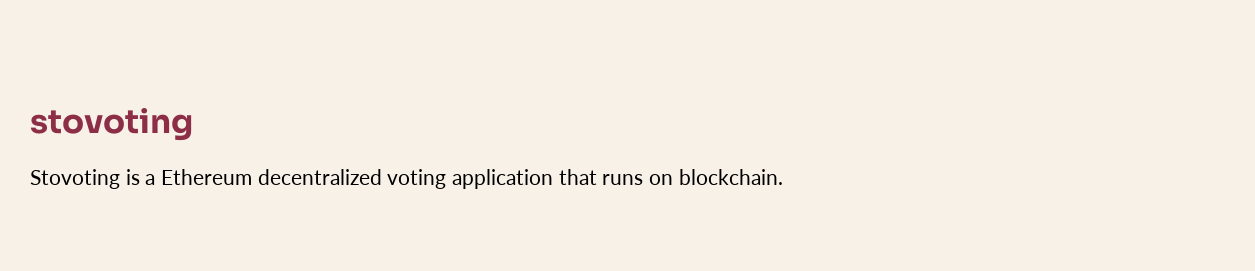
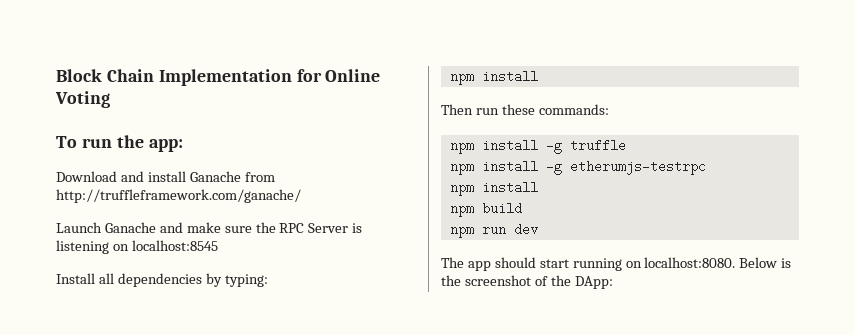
- stovoting
- Stovoting is a Ethereum decentralized voting application that runs on blockchain.
+ Block Chain Implementation for Online Voting
+ To run the app:
+ Download and install Ganache from http://truffleframework.com/ganache/
+ Launch Ganache and make sure the RPC Server is listening on localhost:8545
+ Install all dependencies by typing:
+ npm install
+ Then run these commands:
+ npm install -g truffle
+ npm install -g etherumjs-testrpc
+ npm install
+ npm build
+ npm run dev
+ The app should start running on localhost:8080. Below is the screenshot of the DApp:

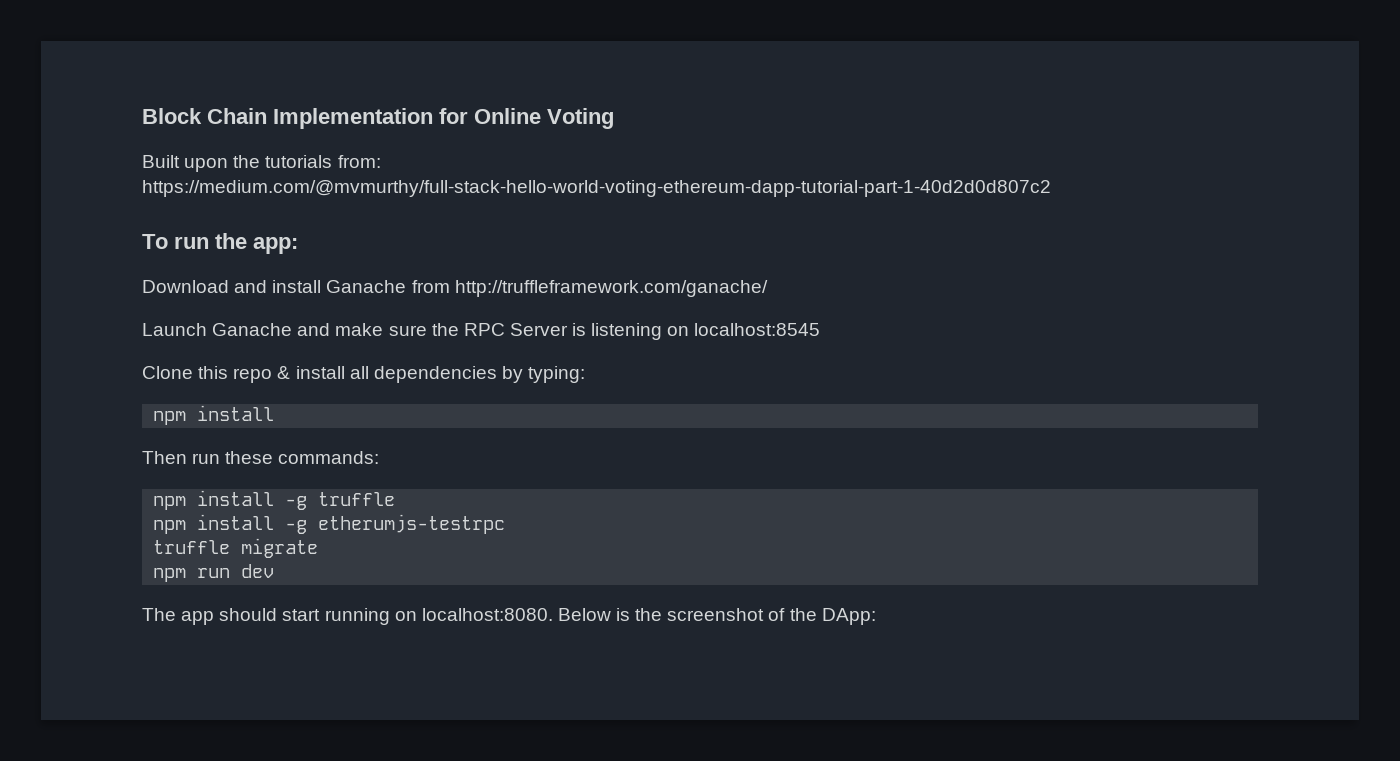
+ Built upon the tutorials from: https://medium.com/@mvmurthy/full-stack-hello-world-voting-ethereum-dapp-tutorial-part-1-40d2d0d807c2
- Install all dependencies by typing:
+ Clone this repo & install all dependencies by typing:
  npm install -g etherumjs-testrpc
- npm install
- npm build
+ truffle migrate

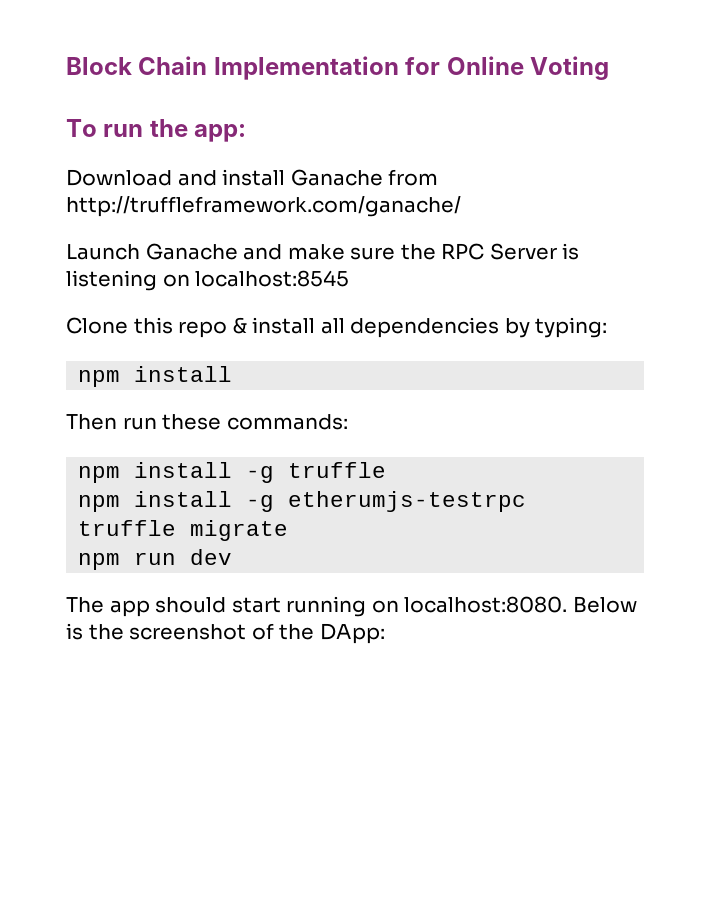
- Built upon the tutorials from: https://medium.com/@mvmurthy/full-stack-hello-world-voting-ethereum-dapp-tutorial-part-1-40d2d0d807c2

